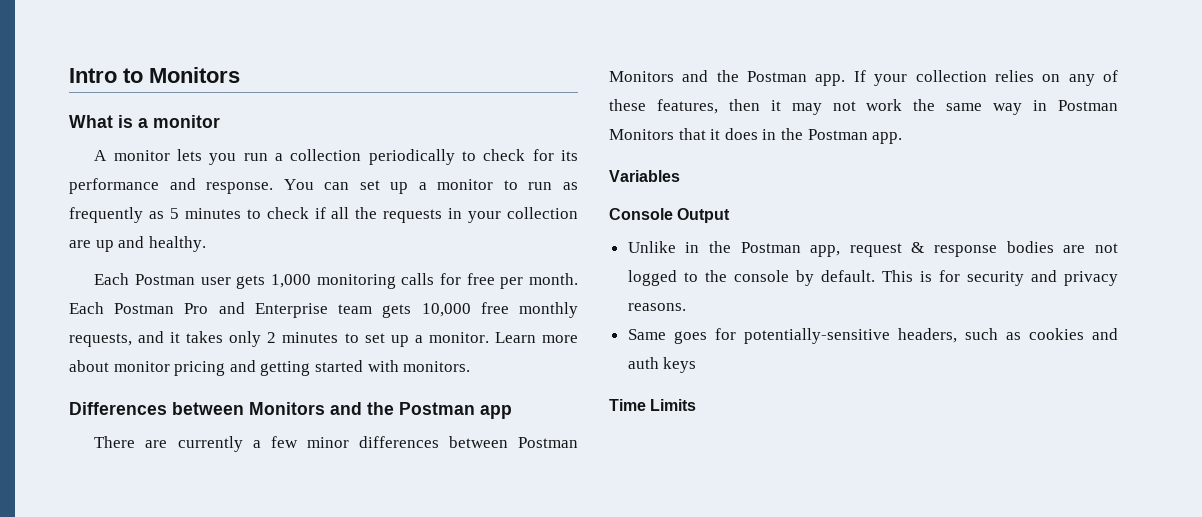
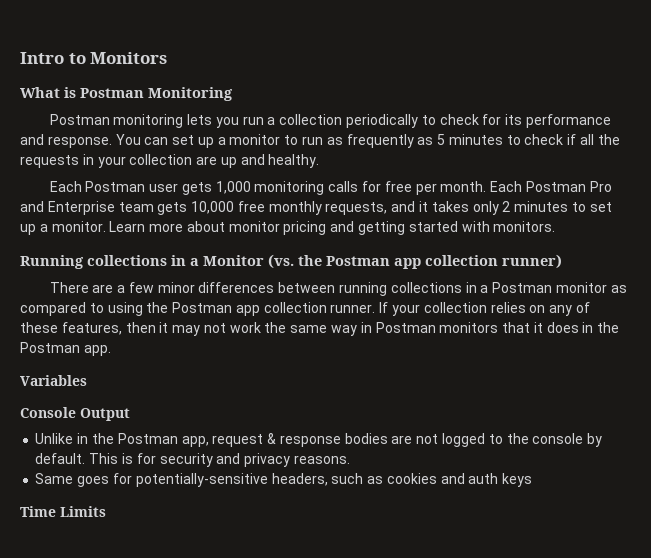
- What is a monitor
- A monitor lets you run a collection periodically to check for its performance and response.
+ What is Postman Monitoring
+ Postman monitoring lets you run a collection periodically to check for its performance and response.
- Differences between Monitors and the Postman app
+ Running collections in a Monitor (vs. the Postman app collection runner)
- There are currently a few minor differences between Postman Monitors and the Postman app.
+ There are a few minor differences between running collections in a Postman monitor as compared to using the Postman app collection runner.
- If your collection relies on any of these features, then it may not work the same way in Postman Monitors that it does in the Postman app.
+ If your collection relies on any of these features, then it may not work the same way in Postman monitors that it does in the Postman app.

